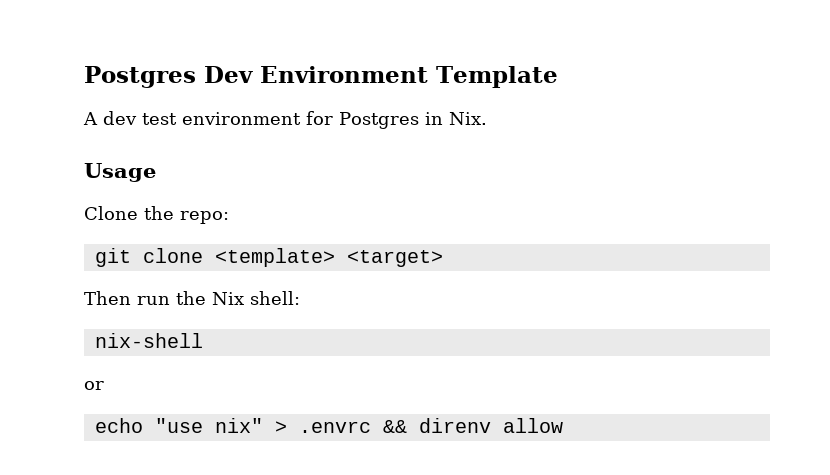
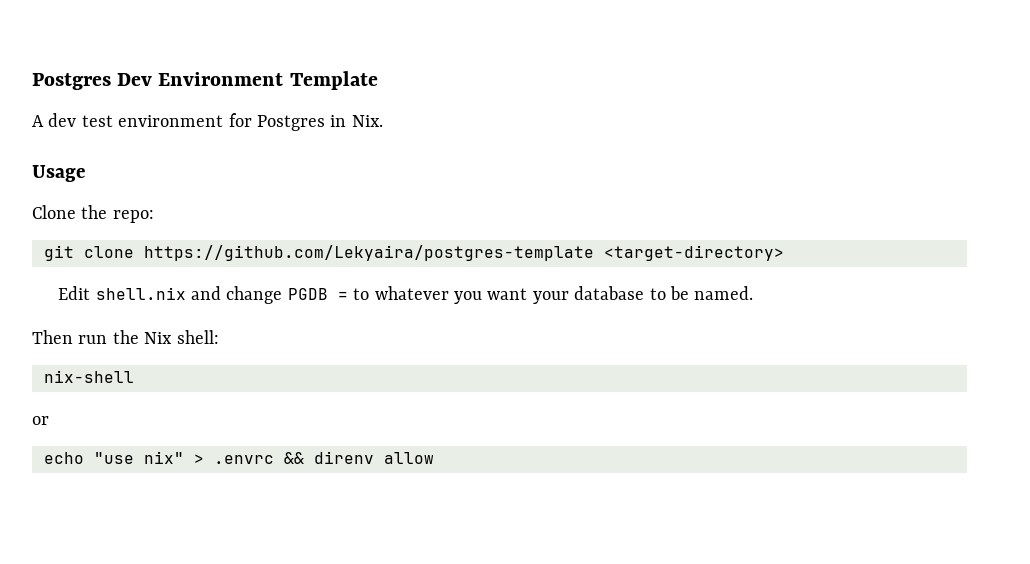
- git clone <template> <target>
+ git clone https://github.com/Lekyaira/postgres-template <target-directory>
+ Edit shell.nix and change PGDB = to whatever you want your database to be named.

